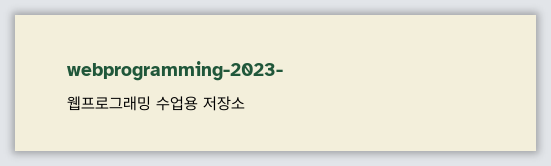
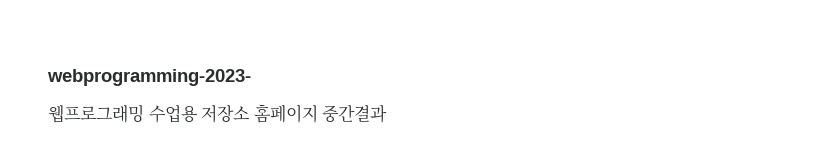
- 웹프로그래밍 수업용 저장소
+ 웹프로그래밍 수업용 저장소 홈페이지 중간결과

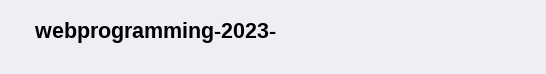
- 웹프로그래밍 수업용 저장소 홈페이지 중간결과

